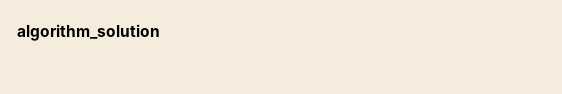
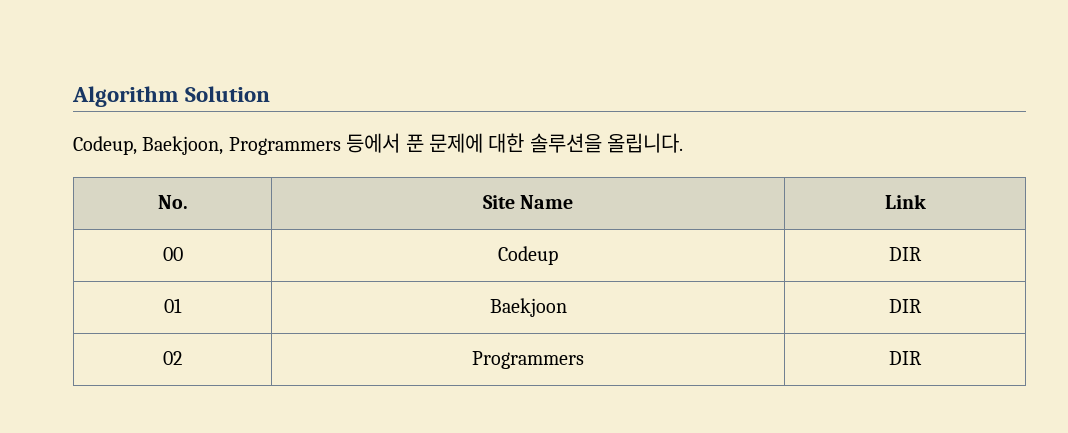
- algorithm_solution
+ Algorithm Solution
+ Codeup, Baekjoon, Programmers 등에서 푼 문제에 대한 솔루션을 올립니다.
+ No. | Site Name | Link
+ 00 | Codeup | DIR
+ 01 | Baekjoon | DIR
+ 02 | Programmers | DIR

